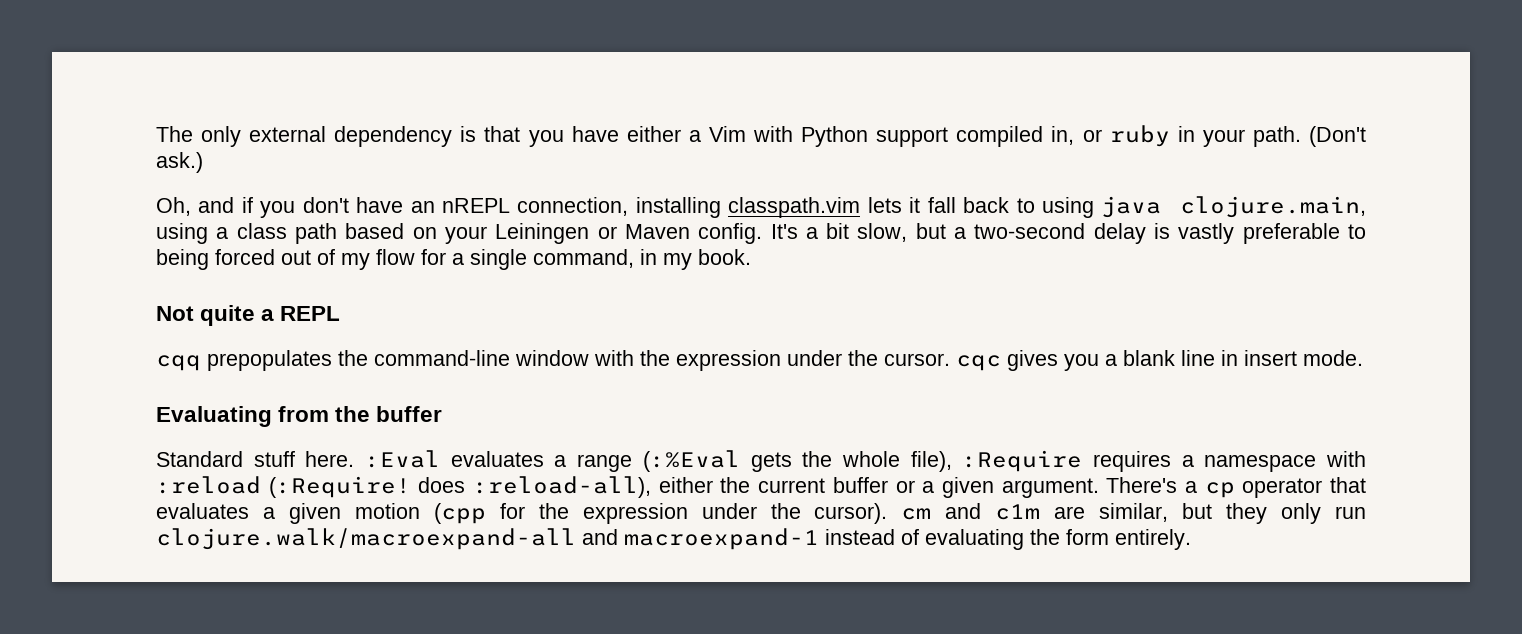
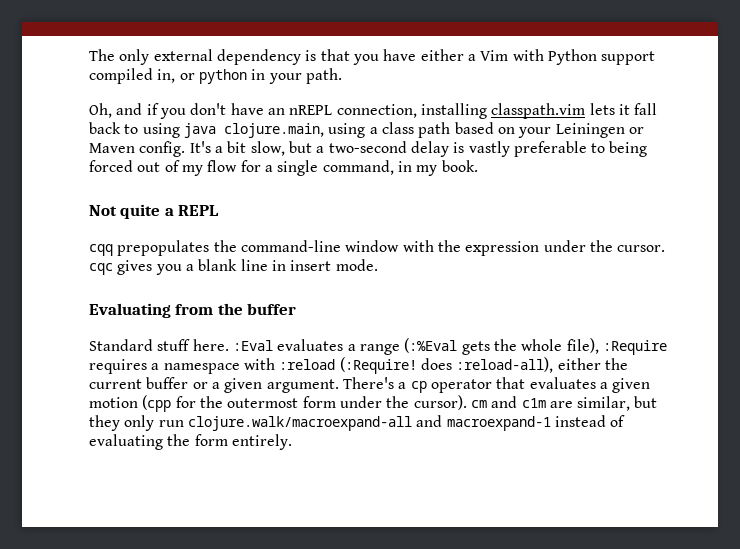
- The only external dependency is that you have either a Vim with Python support compiled in, or ruby in your path. (Don't ask.)
+ The only external dependency is that you have either a Vim with Python support compiled in, or python in your path.
- There's a cp operator that evaluates a given motion (cpp for the expression under the cursor). cm and c1m are similar, but they only run clojure.walk/macroexpand-all and macroexpand-1 instead of evaluating the form entirely.
+ There's a cp operator that evaluates a given motion (cpp for the outermost form under the cursor). cm and c1m are similar, but they only run clojure.walk/macroexpand-all and macroexpand-1 instead of evaluating the form entirely.

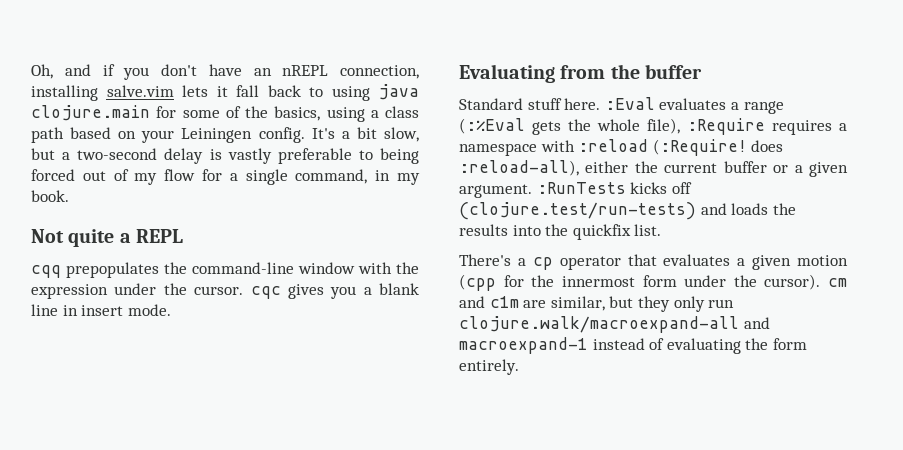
- The only external dependency is that you have either a Vim with Python support compiled in, or python in your path.
- Oh, and if you don't have an nREPL connection, installing classpath.vim lets it fall back to using java clojure.main, using a class path based on your Leiningen or Maven config.
+ Oh, and if you don't have an nREPL connection, installing salve.vim lets it fall back to using java clojure.main for some of the basics, using a class path based on your Leiningen config.
- Standard stuff here. :Eval evaluates a range (:%Eval gets the whole file), :Require requires a namespace with :reload (:Require! does :reload-all), either the current buffer or a given argument. There's a cp operator that evaluates a given motion (cpp for the outermost form under the cursor). cm and c1m are similar, but they only run clojure.walk/macroexpand-all and macroexpand-1 instead of evaluating the form entirely.
+ Standard stuff here. :Eval evaluates a range (:%Eval gets the whole file), :Require requires a namespace with :reload (:Require! does :reload-all), either the current buffer or a given argument. :RunTests kicks off (clojure.test/run-tests) and loads the results into the quickfix list.
+ There's a cp operator that evaluates a given motion (cpp for the innermost form under the cursor). cm and c1m are similar, but they only run clojure.walk/macroexpand-all and macroexpand-1 instead of evaluating the form entirely.

